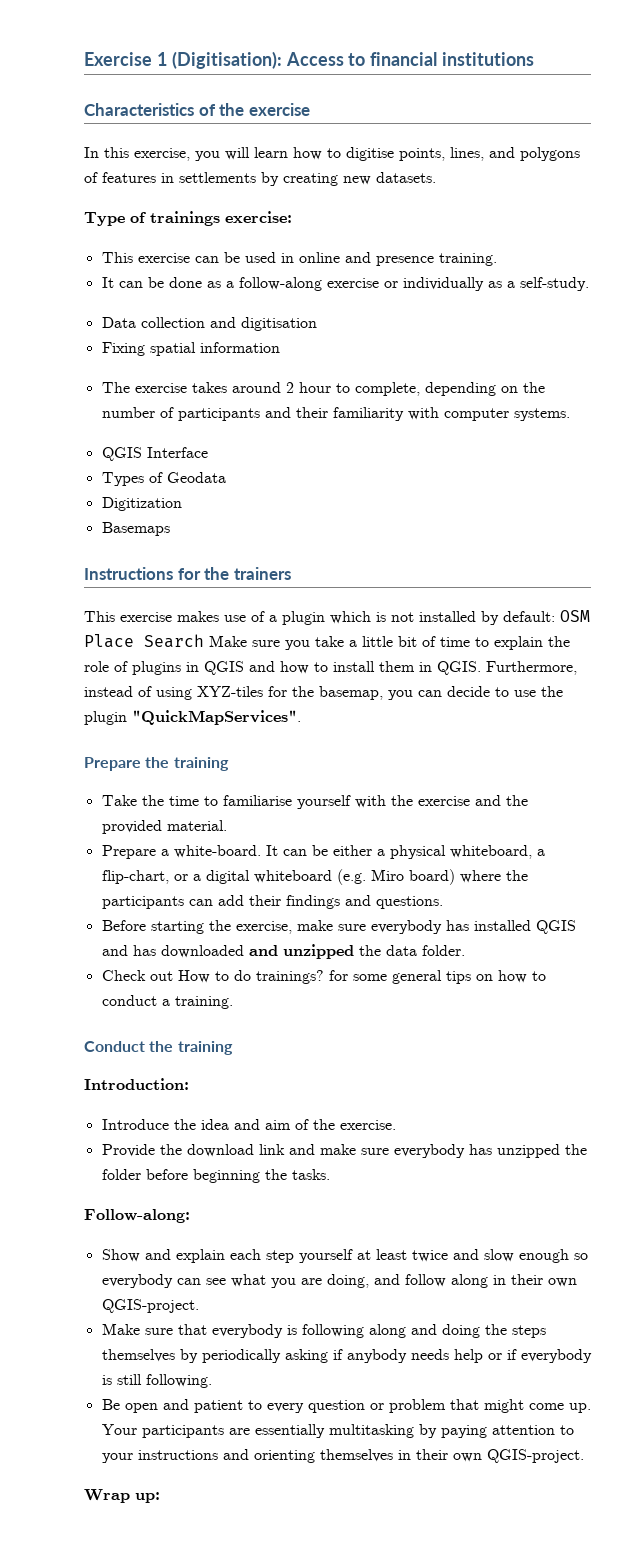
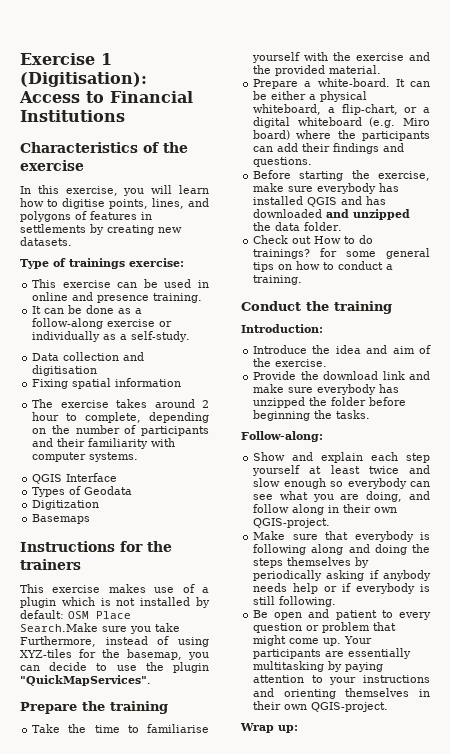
- Exercise 1 (Digitisation): Access to financial institutions
+ Exercise 1 (Digitisation): Access to Financial Institutions
- This exercise makes use of a plugin which is not installed by default: OSM Place Search Make sure you take a little bit of time to explain the role of plugins in QGIS and how to install them in QGIS. Furthermore, instead of using XYZ-tiles for the basemap, you can decide to use the plugin "QuickMapServices".
+ This exercise makes use of a plugin which is not installed by default: OSM Place Search.Make sure you take Furthermore, instead of using XYZ-tiles for the basemap, you can decide to use the plugin "QuickMapServices".

